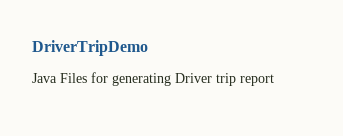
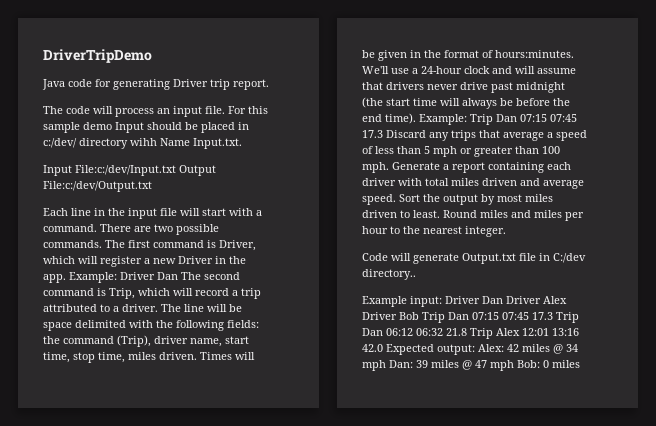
- Java Files for generating Driver trip report
+ Java code for generating Driver trip report.
+ The code will process an input file. For this sample demo Input should be placed in c:/dev/ directory wihh Name Input.txt.
+ Input File:c:/dev/Input.txt Output File:c:/dev/Output.txt
+ Each line in the input file will start with a command. There are two possible commands. The first command is Driver, which will register a new Driver in the app. Example: Driver Dan The second command is Trip, which will record a trip attributed to a driver. The line will be space delimited with the following fields: the command (Trip), driver name, start time, stop time, miles driven. Times will be given in the format of hours:minutes. We'll use a 24-hour clock and will assume that drivers never drive past midnight (the start time will always be before the end time). Example: Trip Dan 07:15 07:45 17.3 Discard any trips that average a speed of less than 5 mph or greater than 100 mph. Generate a report containing each driver with total miles driven and average speed. Sort the output by most miles driven to least. Round miles and miles per hour to the nearest integer.
+ Code will generate Output.txt file in C:/dev directory..
+ Example input: Driver Dan Driver Alex Driver Bob Trip Dan 07:15 07:45 17.3 Trip Dan 06:12 06:32 21.8 Trip Alex 12:01 13:16 42.0 Expected output: Alex: 42 miles @ 34 mph Dan: 39 miles @ 47 mph Bob: 0 miles

